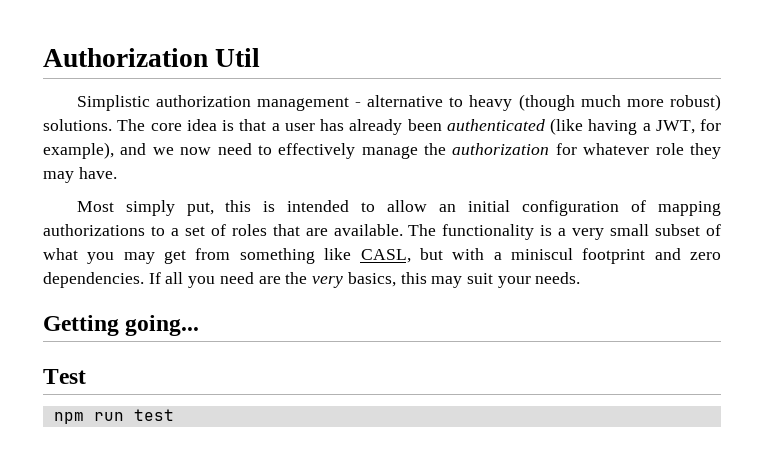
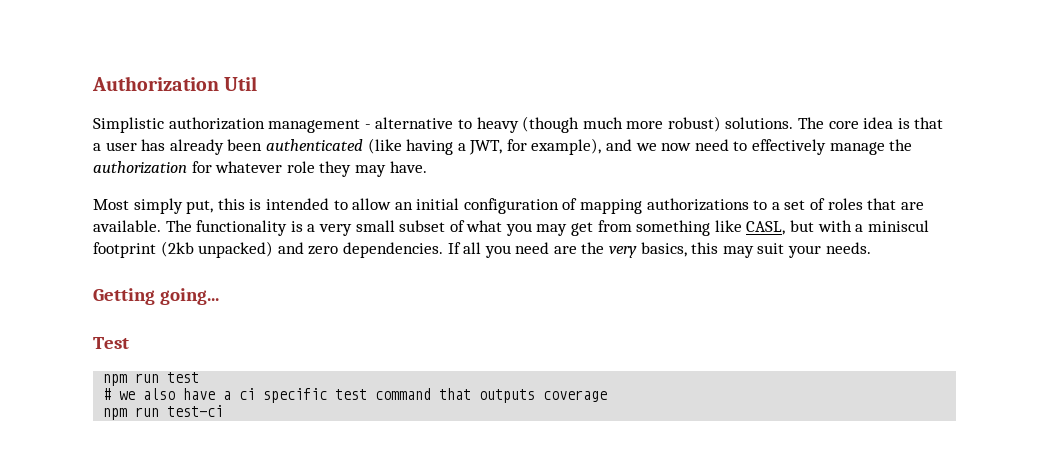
- The functionality is a very small subset of what you may get from something like CASL, but with a miniscul footprint and zero dependencies.
+ The functionality is a very small subset of what you may get from something like CASL, but with a miniscul footprint (2kb unpacked) and zero dependencies.
+ # we also have a ci specific test command that outputs coverage
+ npm run test-ci

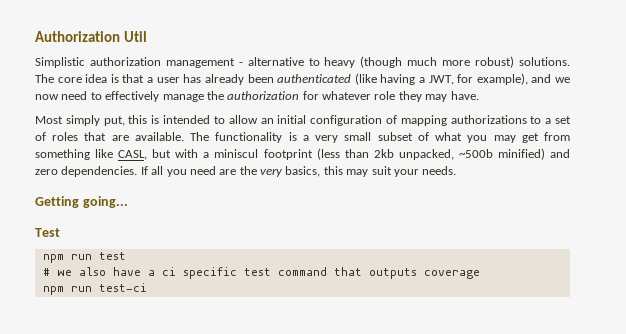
- The functionality is a very small subset of what you may get from something like CASL, but with a miniscul footprint (2kb unpacked) and zero dependencies.
+ The functionality is a very small subset of what you may get from something like CASL, but with a miniscul footprint (less than 2kb unpacked, ~500b minified) and zero dependencies.

